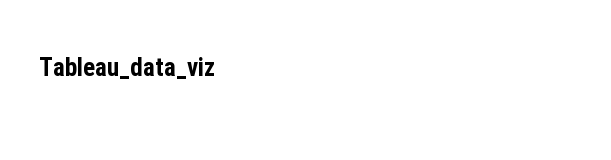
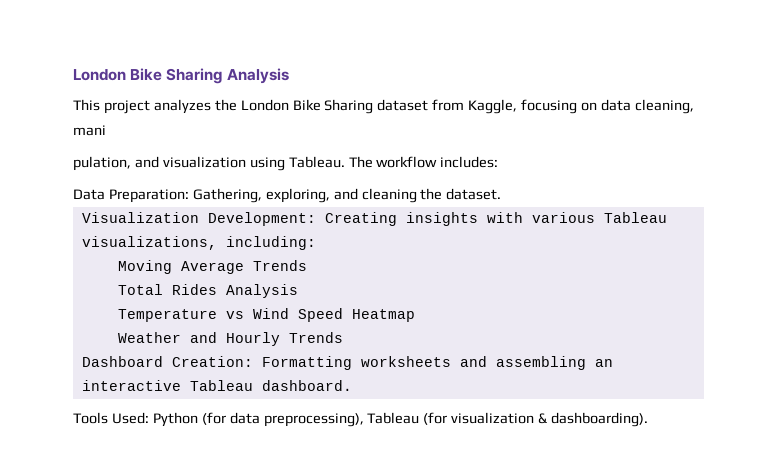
- Tableau_data_viz
+ London Bike Sharing Analysis
+ This project analyzes the London Bike Sharing dataset from Kaggle, focusing on data cleaning, mani
+ pulation, and visualization using Tableau. The workflow includes:
+ Data Preparation: Gathering, exploring, and cleaning the dataset.
+ Visualization Development: Creating insights with various Tableau visualizations, including:
+ Moving Average Trends
+ Total Rides Analysis
+ Temperature vs Wind Speed Heatmap
+ Weather and Hourly Trends
+ Dashboard Creation: Formatting worksheets and assembling an interactive Tableau dashboard.
+ Tools Used: Python (for data preprocessing), Tableau (for visualization & dashboarding).

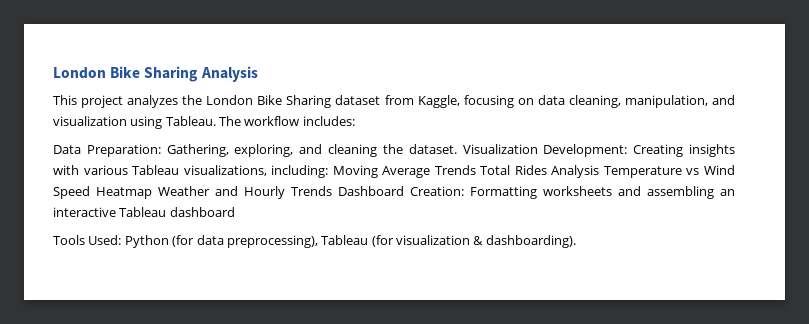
- This project analyzes the London Bike Sharing dataset from Kaggle, focusing on data cleaning, mani
- pulation, and visualization using Tableau.
+ This project analyzes the London Bike Sharing dataset from Kaggle, focusing on data cleaning, manipulation, and visualization using Tableau.
- Data Preparation: Gathering, exploring, and cleaning the dataset.
- Visualization Development: Creating insights with various Tableau visualizations, including:
- Moving Average Trends
- Total Rides Analysis
- Temperature vs Wind Speed Heatmap
- Weather and Hourly Trends
- Dashboard Creation: Formatting worksheets and assembling an interactive Tableau dashboard.
+ Data Preparation: Gathering, exploring, and cleaning the dataset. Visualization Development: Creating insights with various Tableau visualizations, including: Moving Average Trends Total Rides Analysis Temperature vs Wind Speed Heatmap Weather and Hourly Trends Dashboard Creation: Formatting worksheets and assembling an interactive Tableau dashboard

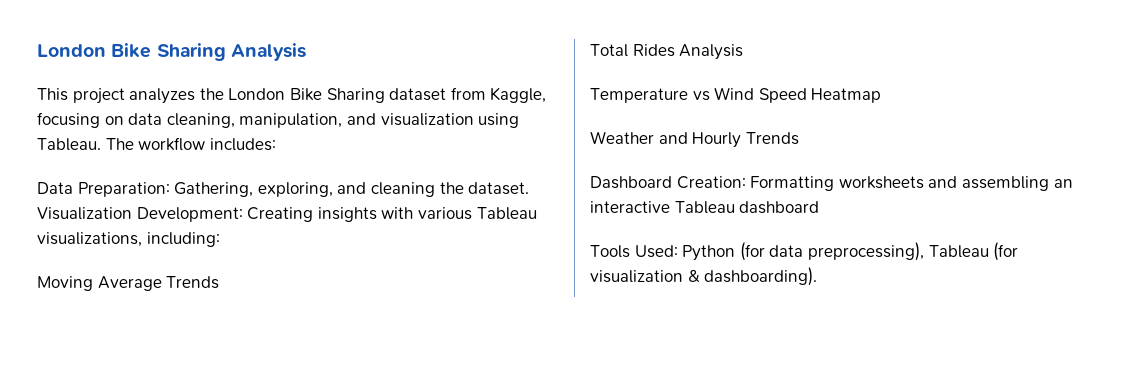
- Visualization Development: Creating insights with various Tableau visualizations, including: Moving Average Trends Total Rides Analysis Temperature vs Wind Speed Heatmap Weather and Hourly Trends Dashboard Creation: Formatting worksheets and assembling an interactive Tableau dashboard
+ Visualization Development: Creating insights with various Tableau visualizations, including:
+ Moving Average Trends
+ Total Rides Analysis
+ Temperature vs Wind Speed Heatmap
+ Weather and Hourly Trends
+ Dashboard Creation: Formatting worksheets and assembling an interactive Tableau dashboard

